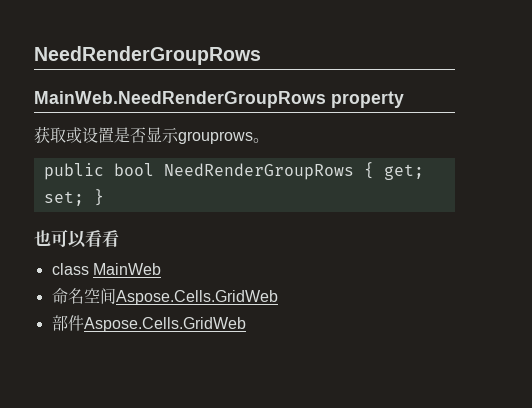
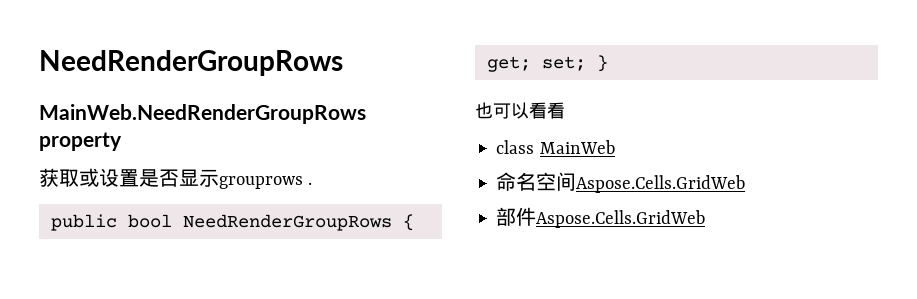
- 获取或设置是否显示grouprows。
+ 获取或设置是否显示grouprows .

